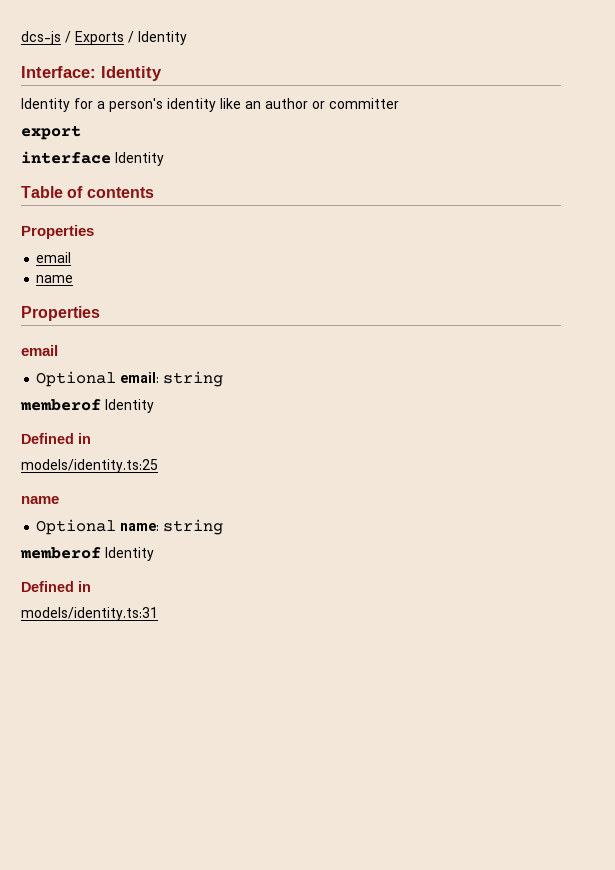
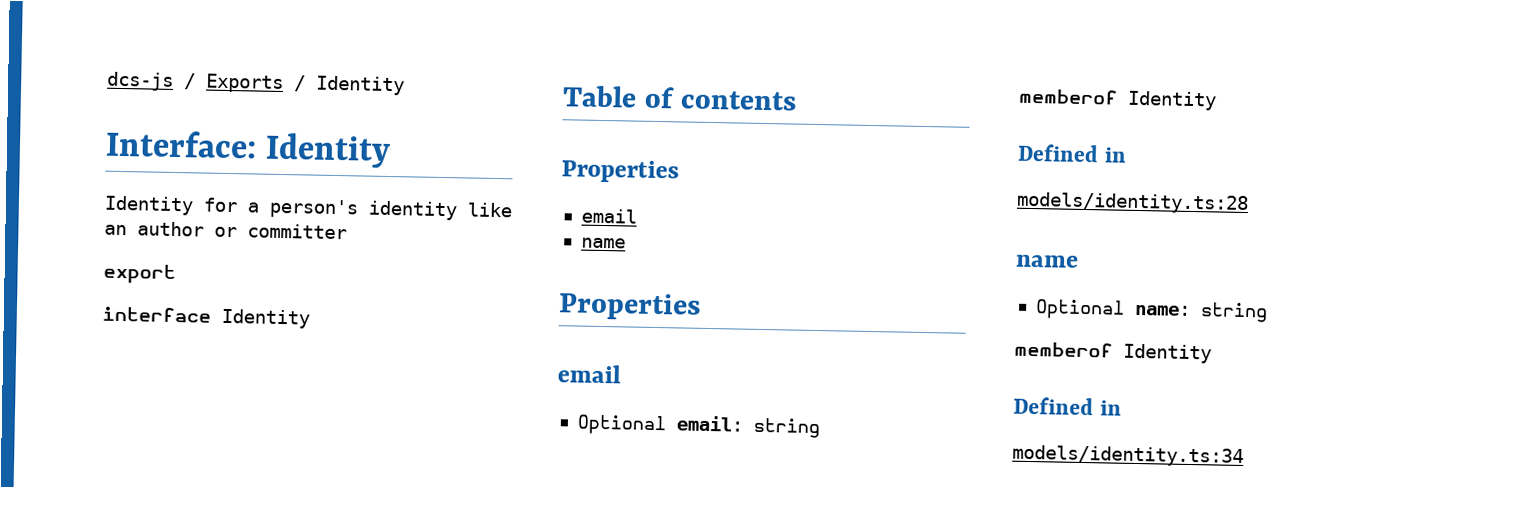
- models/identity.ts:25
+ models/identity.ts:28
- models/identity.ts:31
+ models/identity.ts:34

